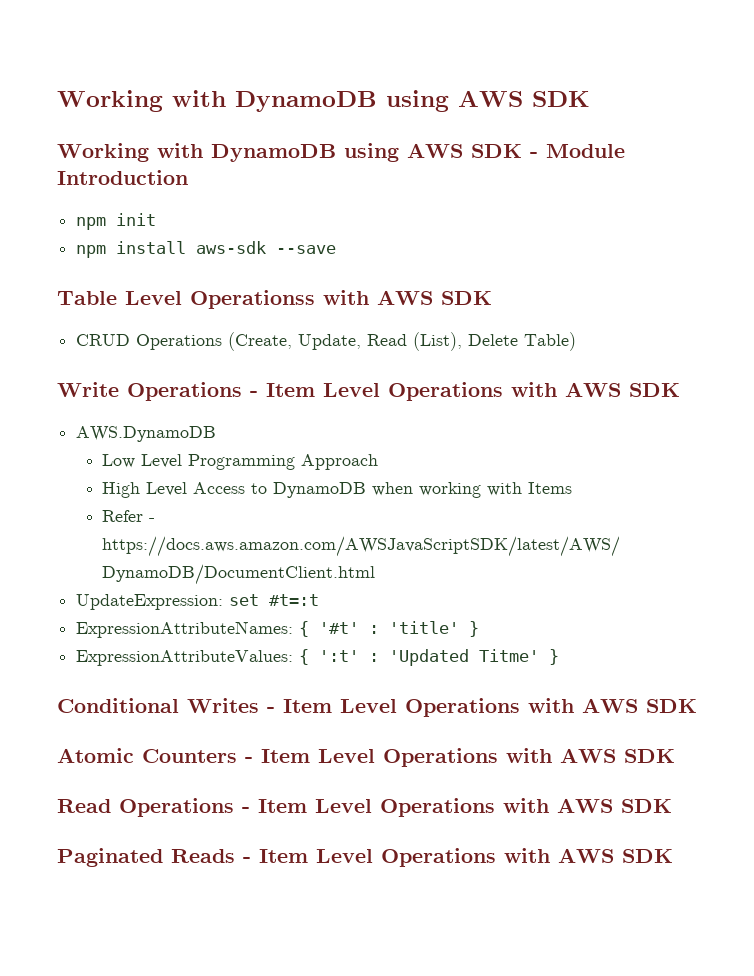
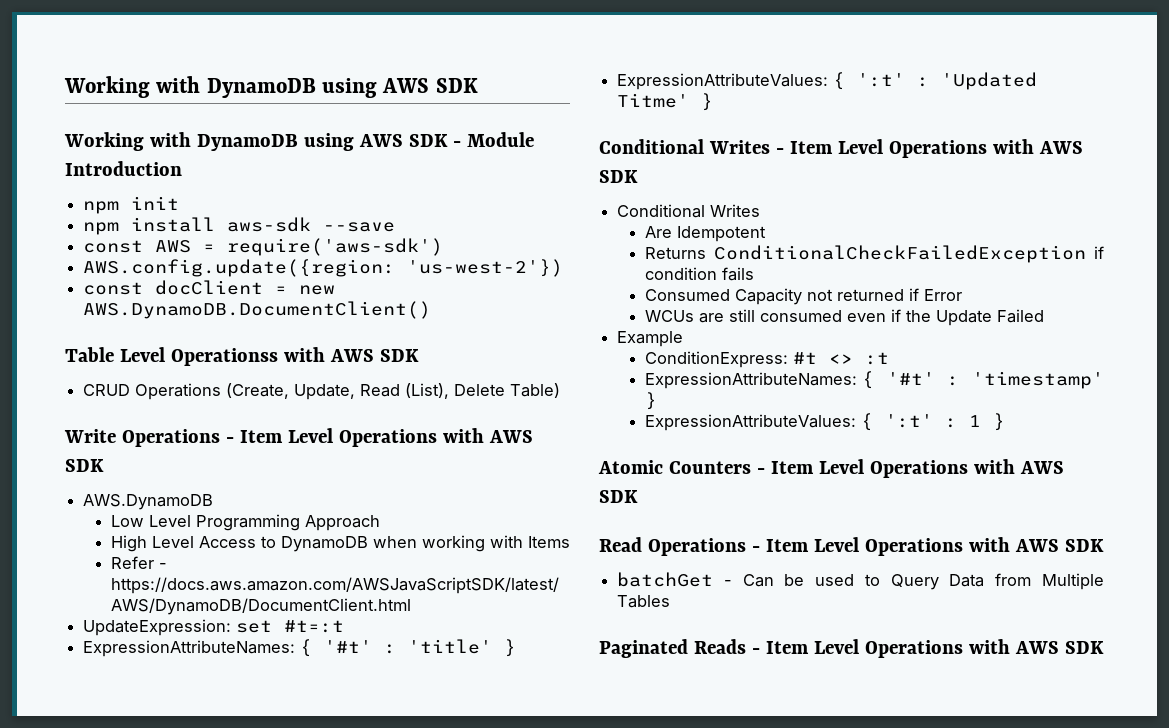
+ const AWS = require('aws-sdk')
+ AWS.config.update({region: 'us-west-2'})
+ const docClient = new AWS.DynamoDB.DocumentClient()
  Conditional Writes - Item Level Operations with AWS SDK
+ Conditional Writes
+ Are Idempotent
+ Returns ConditionalCheckFailedException if condition fails
+ Consumed Capacity not returned if Error
+ WCUs are still consumed even if the Update Failed
+ Example
+ ConditionExpress: #t <> :t
+ ExpressionAttributeNames: { '#t' : 'timestamp' }
+ ExpressionAttributeValues: { ':t' : 1 }
+ batchGet - Can be used to Query Data from Multiple Tables

